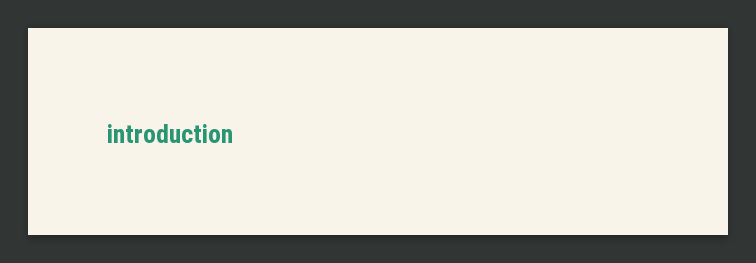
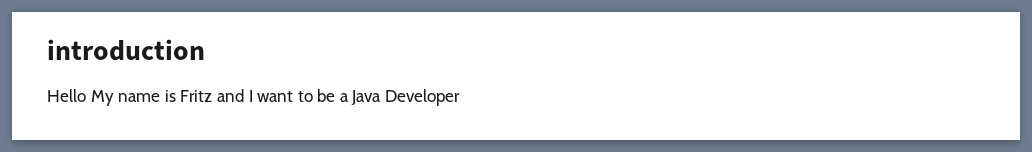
+ Hello My name is Fritz and I want to be a Java Developer

